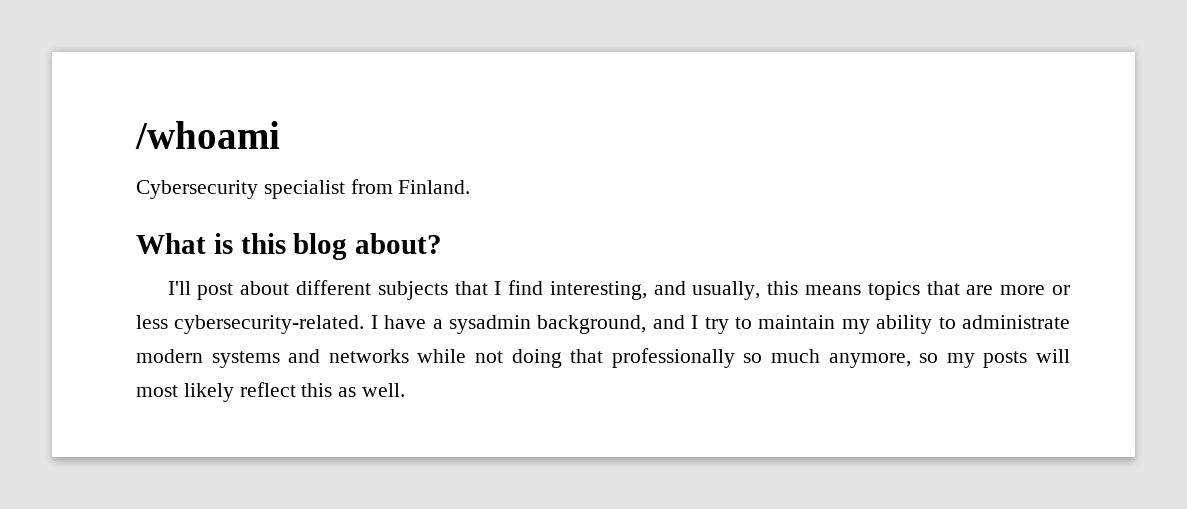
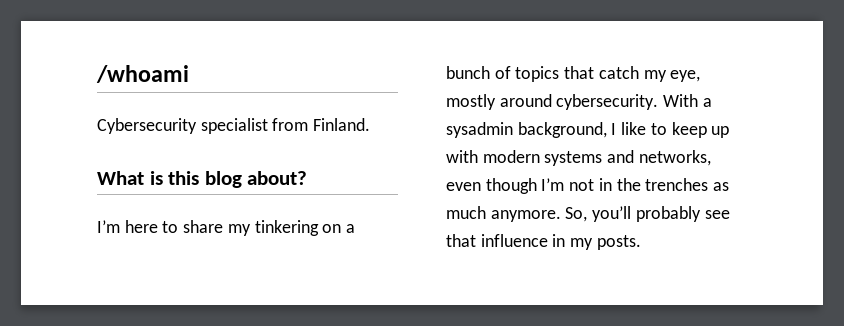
- I'll post about different subjects that I find interesting, and usually, this means topics that are more or less cybersecurity-related. I have a sysadmin background, and I try to maintain my ability to administrate modern systems and networks while not doing that professionally so much anymore, so my posts will most likely reflect this as well.
+ I’m here to share my tinkering on a bunch of topics that catch my eye, mostly around cybersecurity. With a sysadmin background, I like to keep up with modern systems and networks, even though I’m not in the trenches as much anymore. So, you’ll probably see that influence in my posts.

